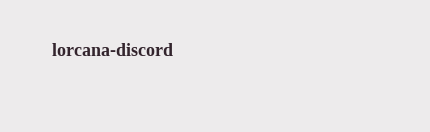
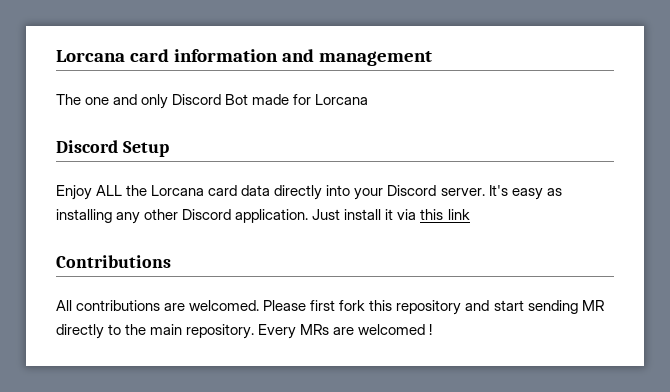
- lorcana-discord
+ Lorcana card information and management
+ The one and only Discord Bot made for Lorcana
+ Discord Setup
+ Enjoy ALL the Lorcana card data directly into your Discord server. It's easy as installing any other Discord application. Just install it via this link
+ Contributions
+ All contributions are welcomed. Please first fork this repository and start sending MR directly to the main repository. Every MRs are welcomed !

